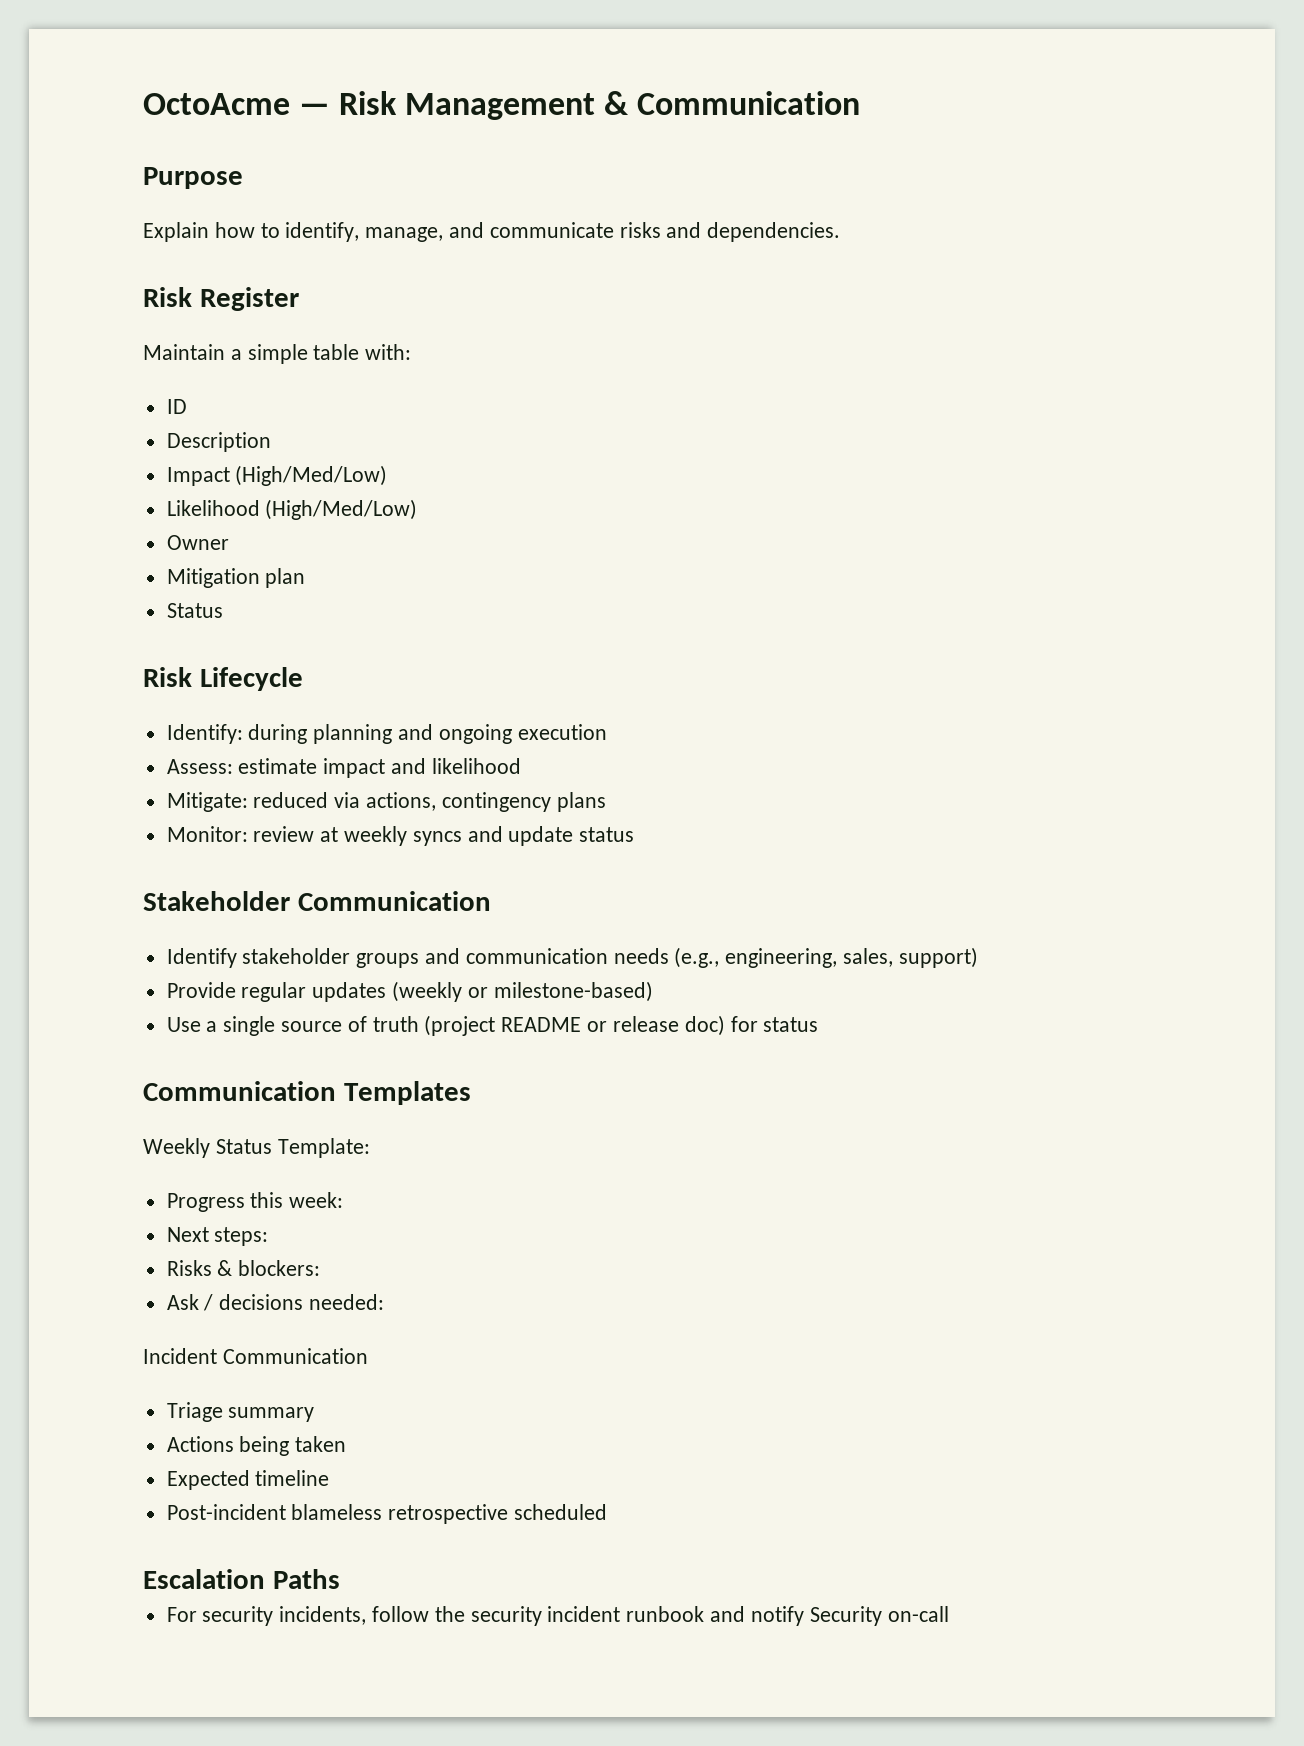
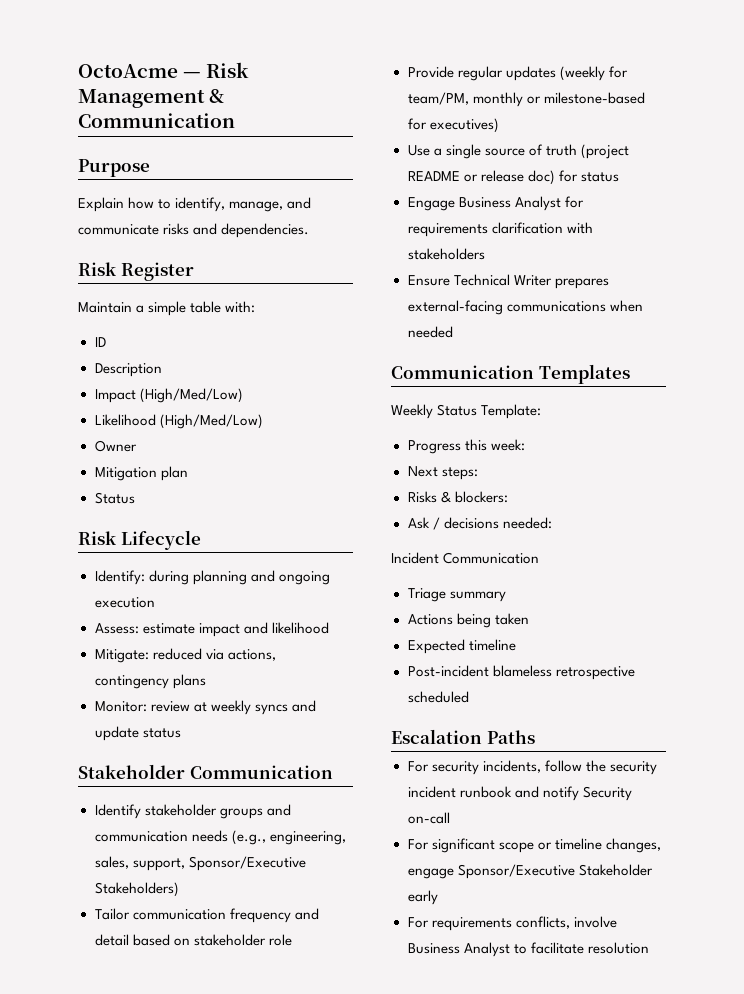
- Identify stakeholder groups and communication needs (e.g., engineering, sales, support)
- Provide regular updates (weekly or milestone-based)
+ Identify stakeholder groups and communication needs (e.g., engineering, sales, support, Sponsor/Executive Stakeholders)
+ Tailor communication frequency and detail based on stakeholder role
+ Provide regular updates (weekly for team/PM, monthly or milestone-based for executives)
+ Engage Business Analyst for requirements clarification with stakeholders
+ Ensure Technical Writer prepares external-facing communications when needed
+ For significant scope or timeline changes, engage Sponsor/Executive Stakeholder early
+ For requirements conflicts, involve Business Analyst to facilitate resolution

